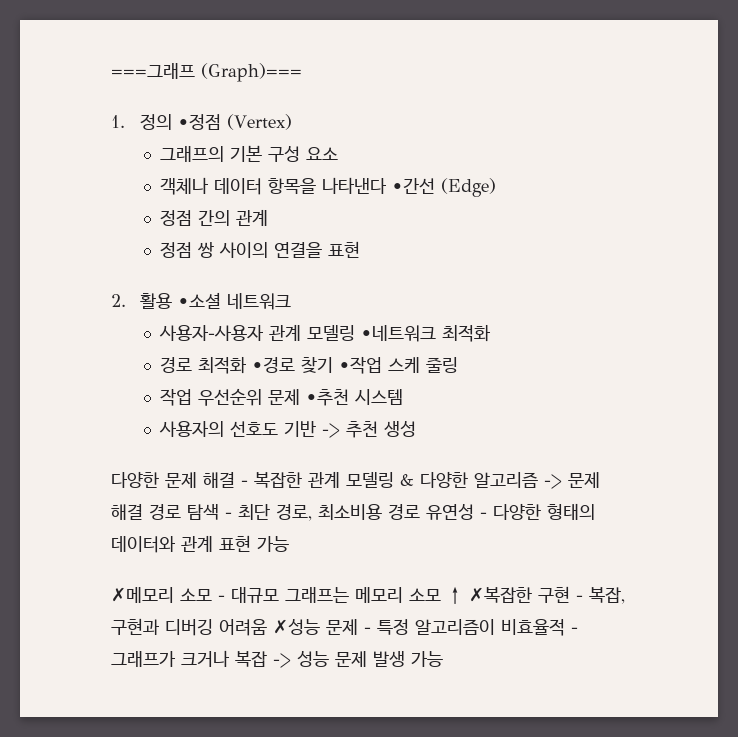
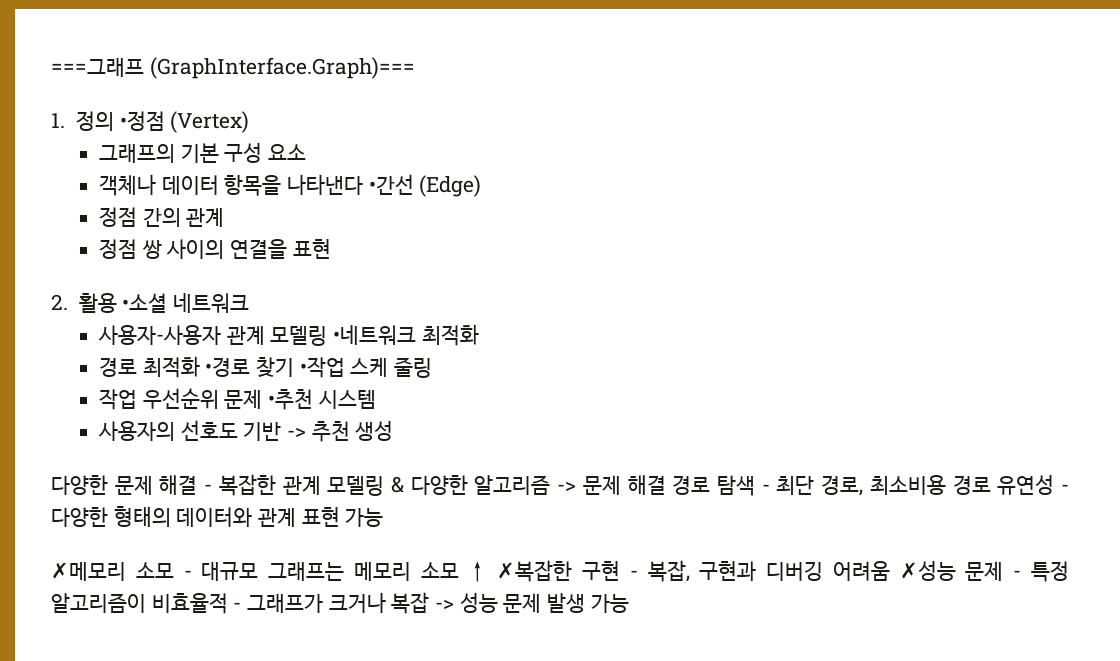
- ===그래프 (Graph)===
+ ===그래프 (GraphInterface.Graph)===

